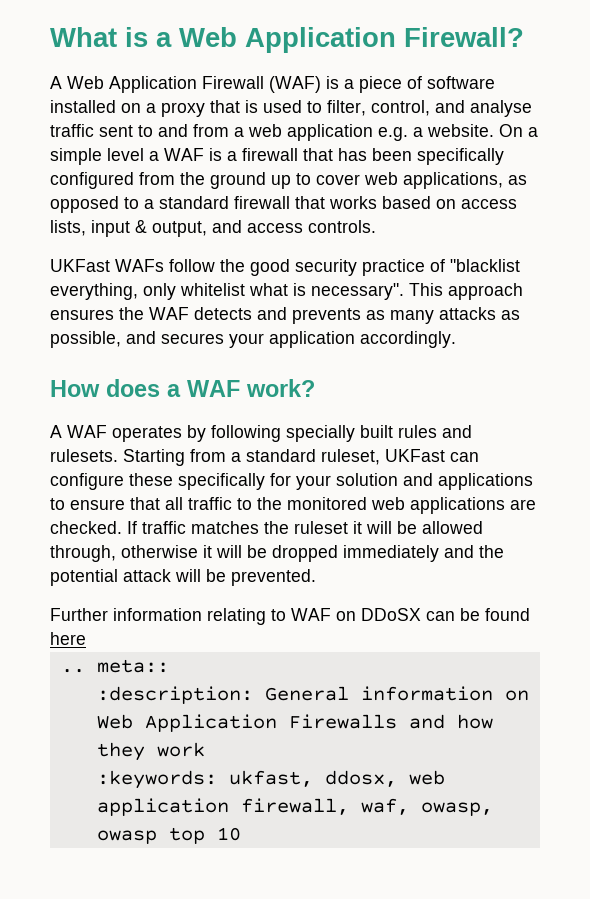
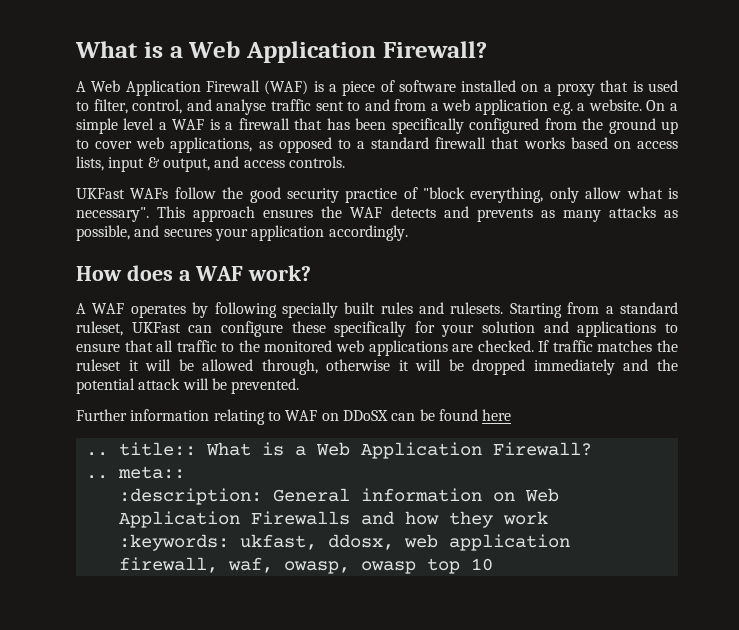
- UKFast WAFs follow the good security practice of "blacklist everything, only whitelist what is necessary".
+ UKFast WAFs follow the good security practice of "block everything, only allow what is necessary".
+ .. title:: What is a Web Application Firewall?

